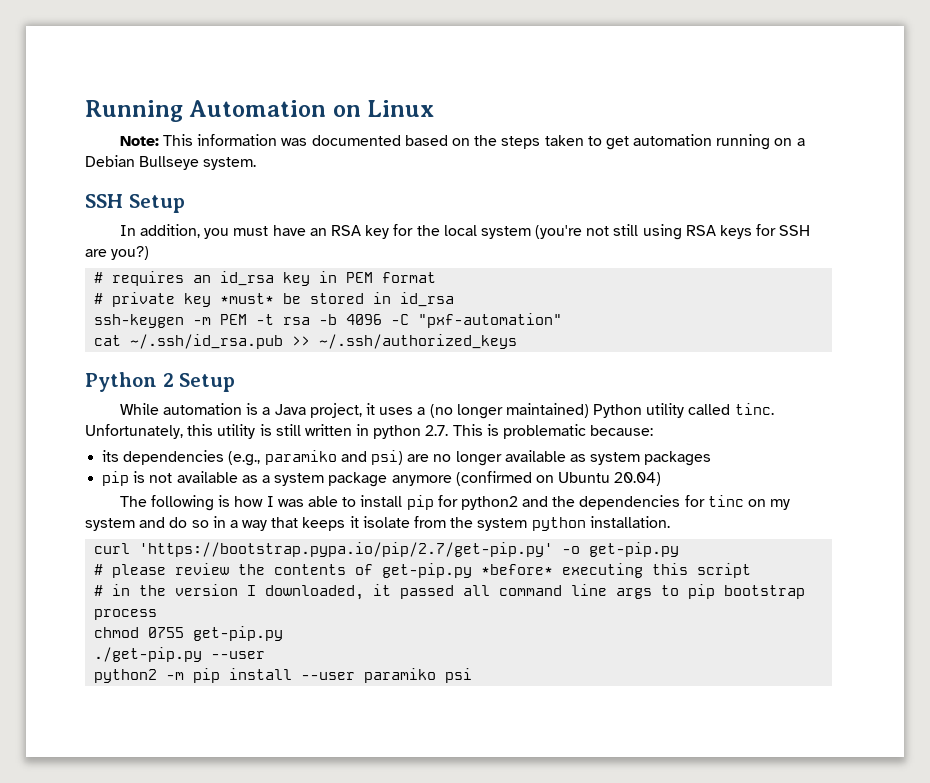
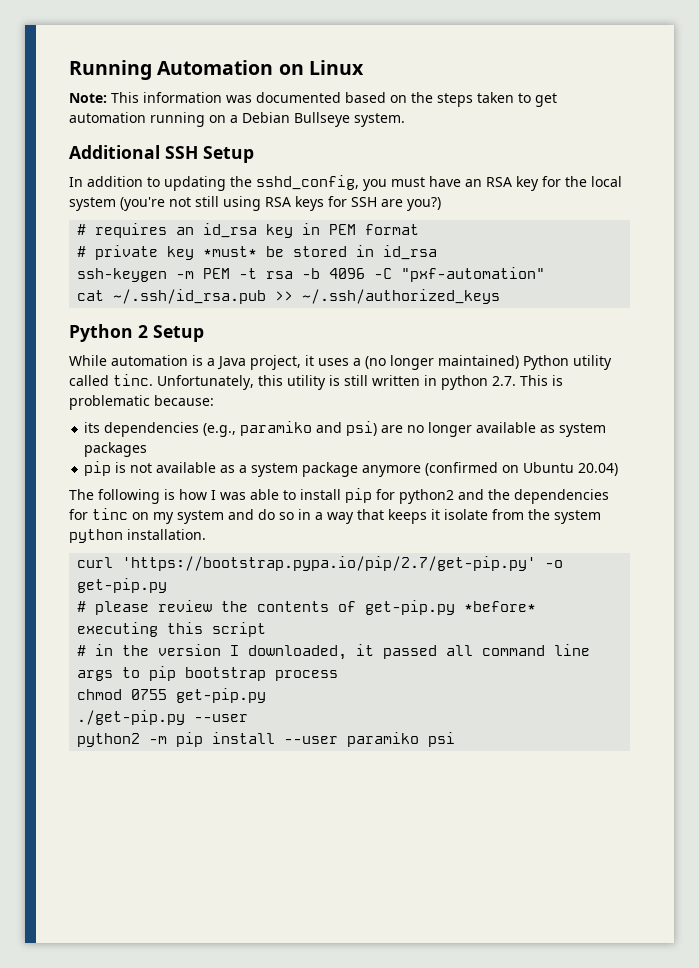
- SSH Setup
+ Additional SSH Setup
- In addition, you must have an RSA key for the local system (you're not still using RSA keys for SSH are you?)
+ In addition to updating the sshd_config, you must have an RSA key for the local system (you're not still using RSA keys for SSH are you?)

